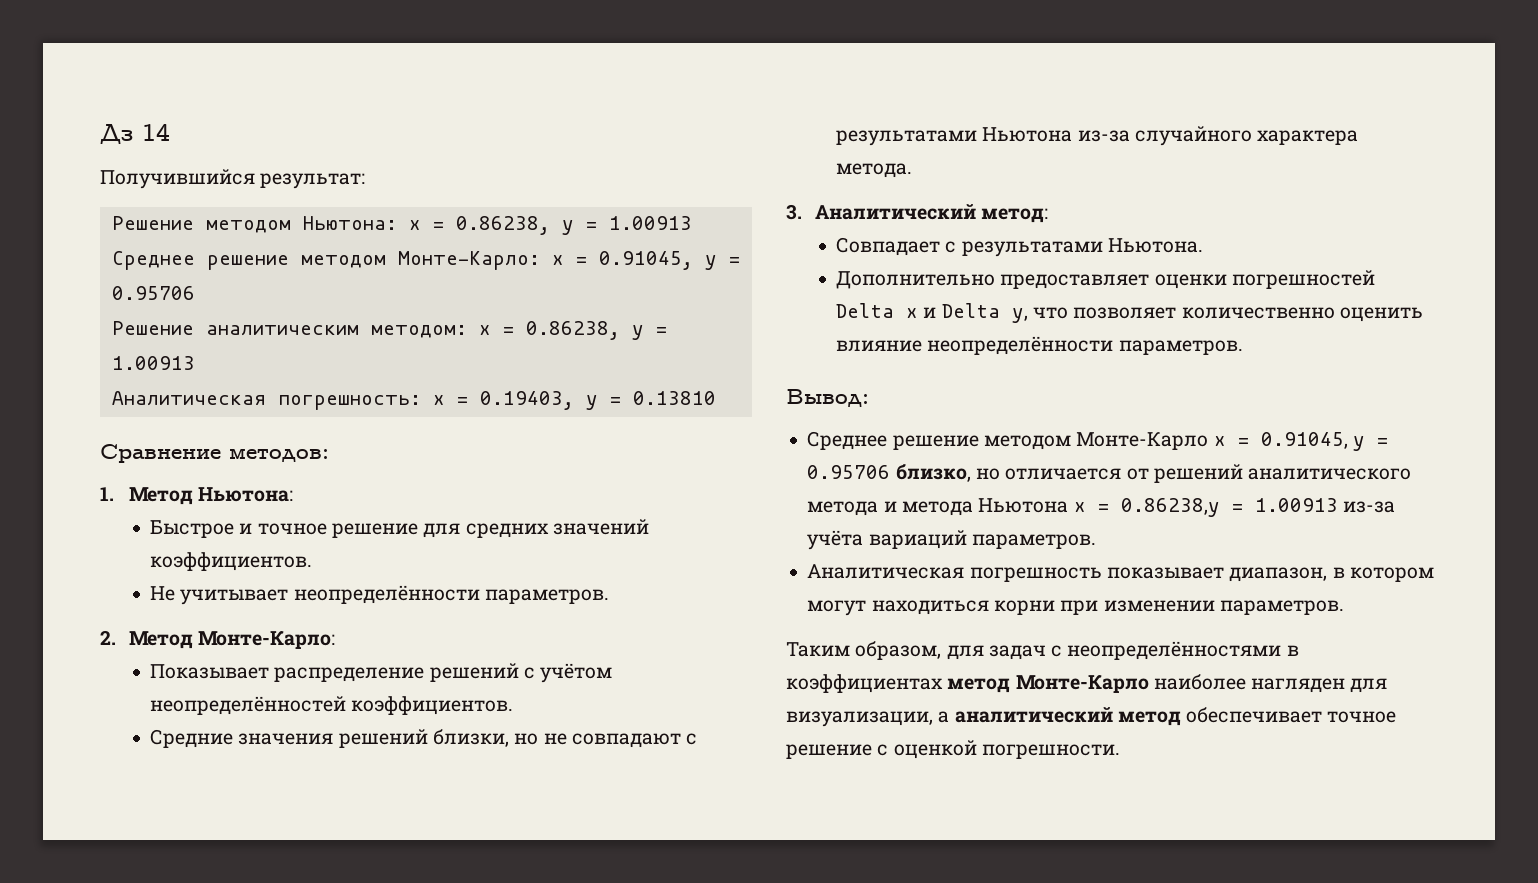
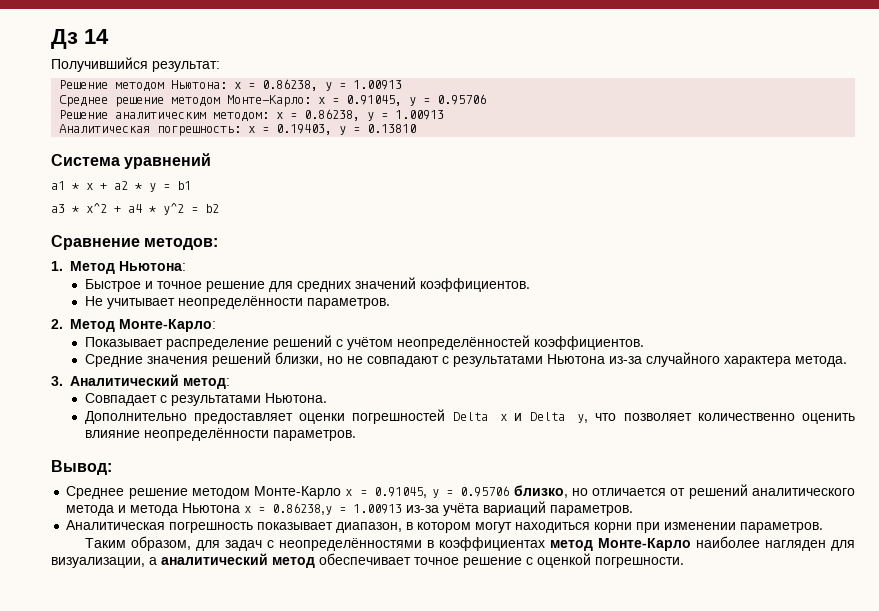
+ Система уравнений
+ a1 * x + a2 * y = b1
+ a3 * x^2 + a4 * y^2 = b2

